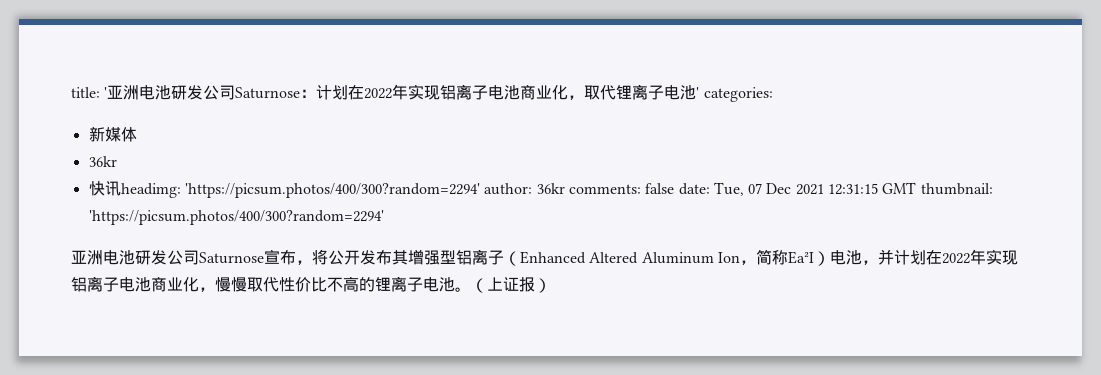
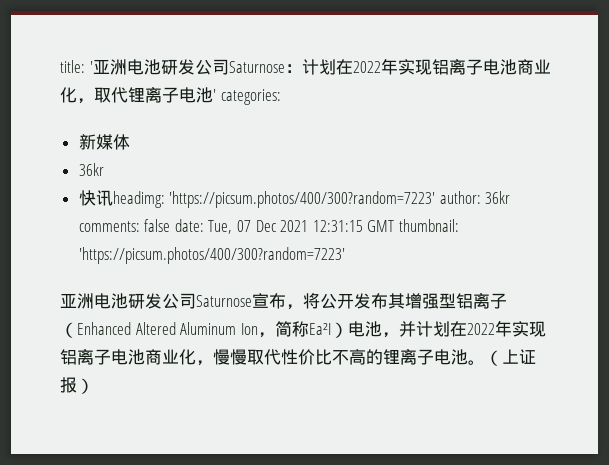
- 快讯headimg: 'https://picsum.photos/400/300?random=2294' author: 36kr comments: false date: Tue, 07 Dec 2021 12:31:15 GMT thumbnail: 'https://picsum.photos/400/300?random=2294'
+ 快讯headimg: 'https://picsum.photos/400/300?random=7223' author: 36kr comments: false date: Tue, 07 Dec 2021 12:31:15 GMT thumbnail: 'https://picsum.photos/400/300?random=7223'

